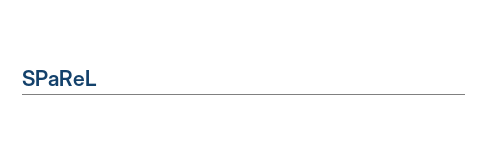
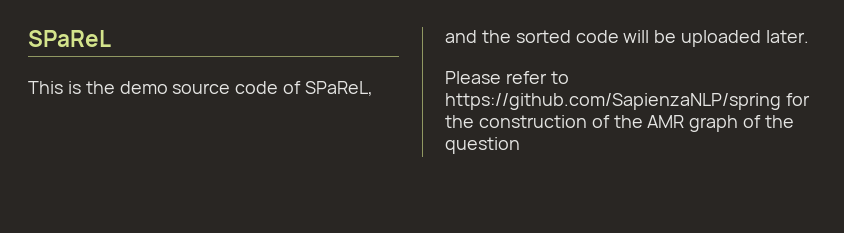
+ This is the demo source code of SPaReL, and the sorted code will be uploaded later.
+ Please refer to https://github.com/SapienzaNLP/spring for the construction of the AMR graph of the question

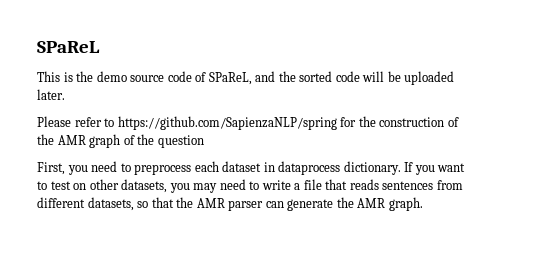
+ First, you need to preprocess each dataset in dataprocess dictionary. If you want to test on other datasets, you may need to write a file that reads sentences from different datasets, so that the AMR parser can generate the AMR graph.

